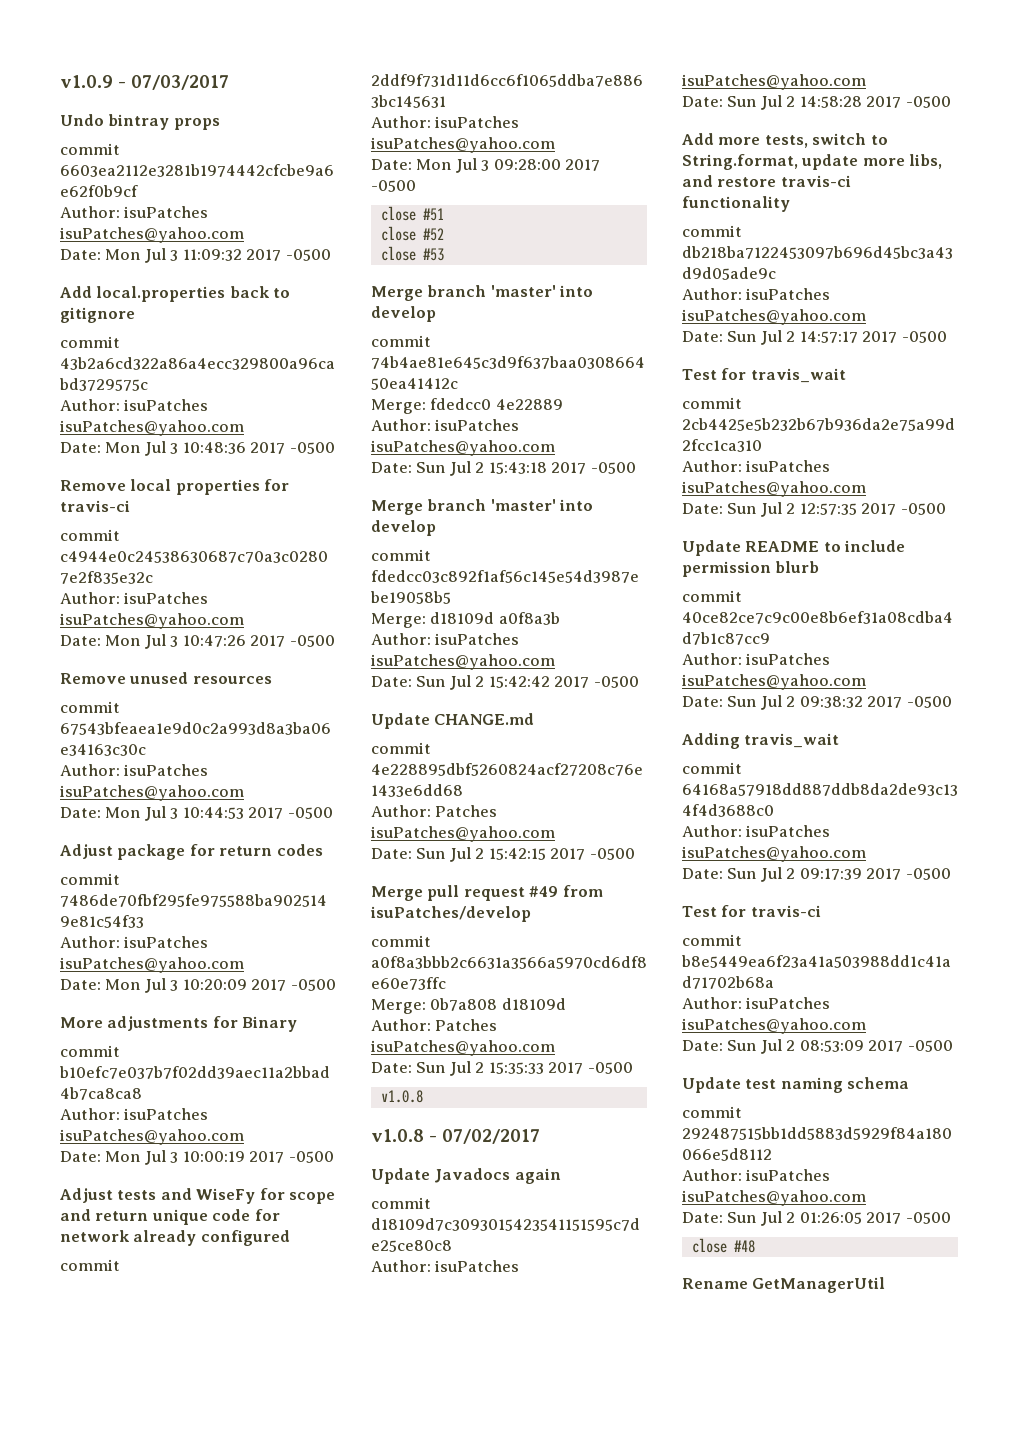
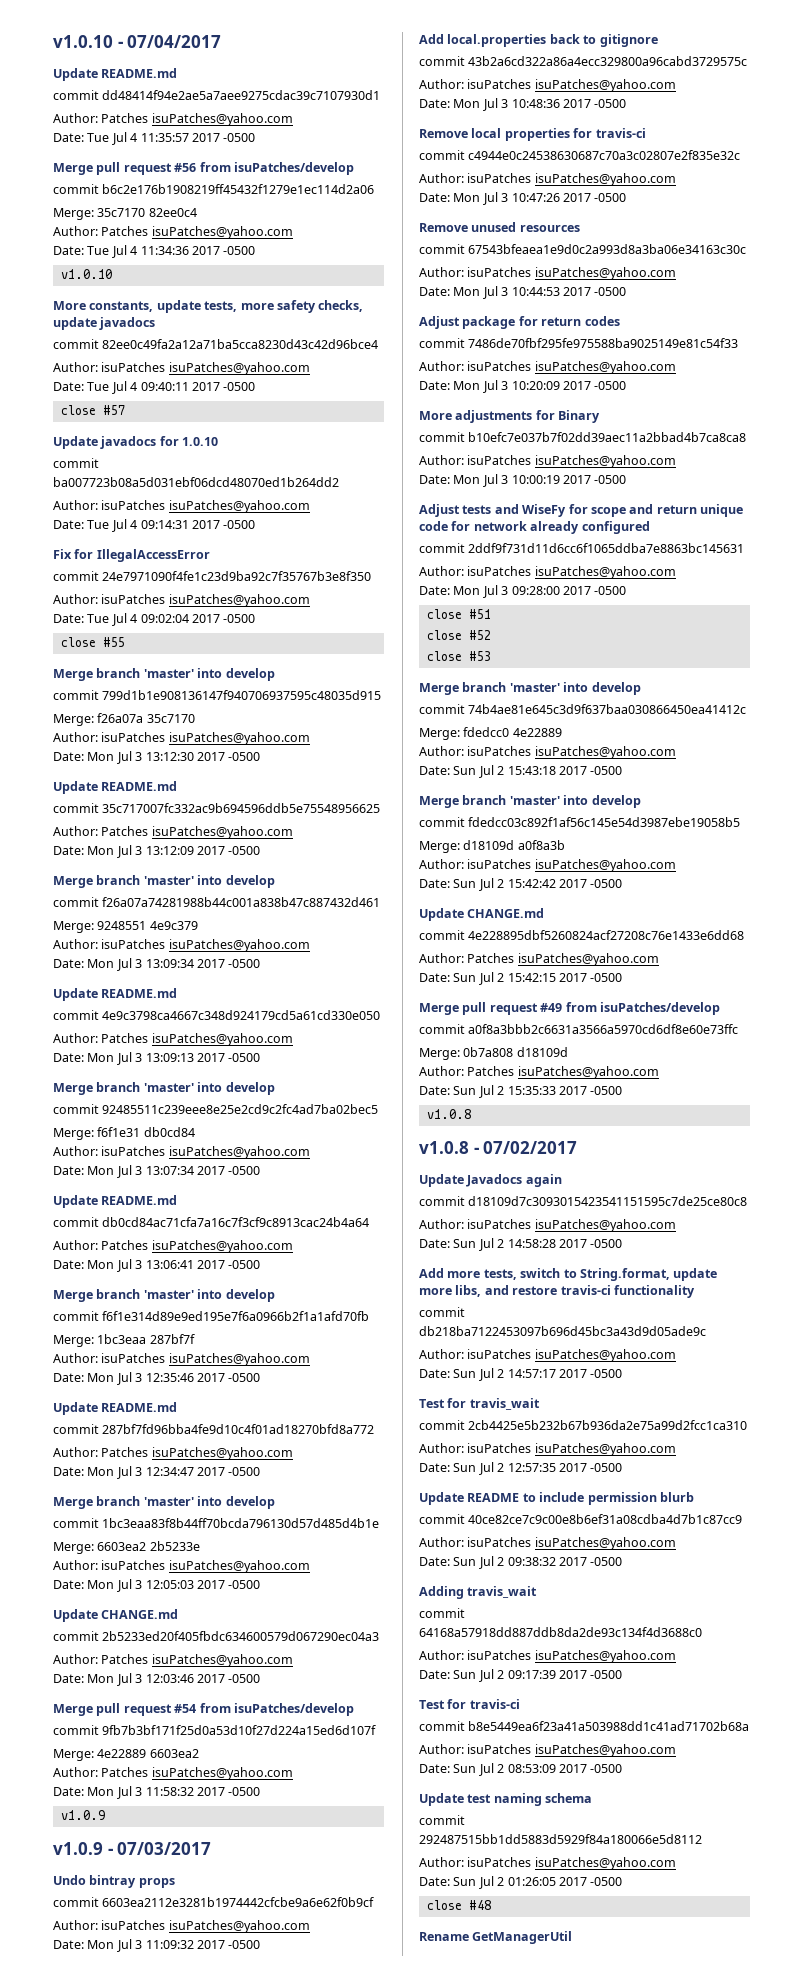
+ v1.0.10 - 07/04/2017
+ Update README.md
+ commit dd48414f94e2ae5a7aee9275cdac39c7107930d1
+ Author: Patches isuPatches@yahoo.com
+ Date: Tue Jul 4 11:35:57 2017 -0500
+ Merge pull request #56 from isuPatches/develop
+ commit b6c2e176b1908219ff45432f1279e1ec114d2a06
+ Merge: 35c7170 82ee0c4
+ Author: Patches isuPatches@yahoo.com
+ Date: Tue Jul 4 11:34:36 2017 -0500
+ v1.0.10
+ More constants, update tests, more safety checks, update javadocs
+ commit 82ee0c49fa2a12a71ba5cca8230d43c42d96bce4
+ Author: isuPatches isuPatches@yahoo.com
+ Date: Tue Jul 4 09:40:11 2017 -0500
+ close #57
+ Update javadocs for 1.0.10
+ commit ba007723b08a5d031ebf06dcd48070ed1b264dd2
+ Author: isuPatches isuPatches@yahoo.com
+ Date: Tue Jul 4 09:14:31 2017 -0500
+ Fix for IllegalAccessError
+ commit 24e7971090f4fe1c23d9ba92c7f35767b3e8f350
+ Author: isuPatches isuPatches@yahoo.com
+ Date: Tue Jul 4 09:02:04 2017 -0500
+ close #55
+ Merge branch 'master' into develop
+ commit 799d1b1e908136147f940706937595c48035d915
+ Merge: f26a07a 35c7170
+ Author: isuPatches isuPatches@yahoo.com
+ Date: Mon Jul 3 13:12:30 2017 -0500
+ Update README.md
+ commit 35c717007fc332ac9b694596ddb5e75548956625
+ Author: Patches isuPatches@yahoo.com
+ Date: Mon Jul 3 13:12:09 2017 -0500
+ Merge branch 'master' into develop
+ commit f26a07a74281988b44c001a838b47c887432d461
+ Merge: 9248551 4e9c379
+ Author: isuPatches isuPatches@yahoo.com
+ Date: Mon Jul 3 13:09:34 2017 -0500
+ Update README.md
+ commit 4e9c3798ca4667c348d924179cd5a61cd330e050
+ Author: Patches isuPatches@yahoo.com
+ Date: Mon Jul 3 13:09:13 2017 -0500
+ Merge branch 'master' into develop
+ commit 92485511c239eee8e25e2cd9c2fc4ad7ba02bec5
+ Merge: f6f1e31 db0cd84
+ Author: isuPatches isuPatches@yahoo.com
+ Date: Mon Jul 3 13:07:34 2017 -0500
+ Update README.md
+ commit db0cd84ac71cfa7a16c7f3cf9c8913cac24b4a64
+ Author: Patches isuPatches@yahoo.com
+ Date: Mon Jul 3 13:06:41 2017 -0500
+ Merge branch 'master' into develop
+ commit f6f1e314d89e9ed195e7f6a0966b2f1a1afd70fb
+ Merge: 1bc3eaa 287bf7f
+ Author: isuPatches isuPatches@yahoo.com
+ Date: Mon Jul 3 12:35:46 2017 -0500
+ Update README.md
+ commit 287bf7fd96bba4fe9d10c4f01ad18270bfd8a772
+ Author: Patches isuPatches@yahoo.com
+ Date: Mon Jul 3 12:34:47 2017 -0500
+ Merge branch 'master' into develop
+ commit 1bc3eaa83f8b44ff70bcda796130d57d485d4b1e
+ Merge: 6603ea2 2b5233e
+ Author: isuPatches isuPatches@yahoo.com
+ Date: Mon Jul 3 12:05:03 2017 -0500
+ Update CHANGE.md
+ commit 2b5233ed20f405fbdc634600579d067290ec04a3
+ Author: Patches isuPatches@yahoo.com
+ Date: Mon Jul 3 12:03:46 2017 -0500
+ Merge pull request #54 from isuPatches/develop
+ commit 9fb7b3bf171f25d0a53d10f27d224a15ed6d107f
+ Merge: 4e22889 6603ea2
+ Author: Patches isuPatches@yahoo.com
+ Date: Mon Jul 3 11:58:32 2017 -0500
+ v1.0.9

